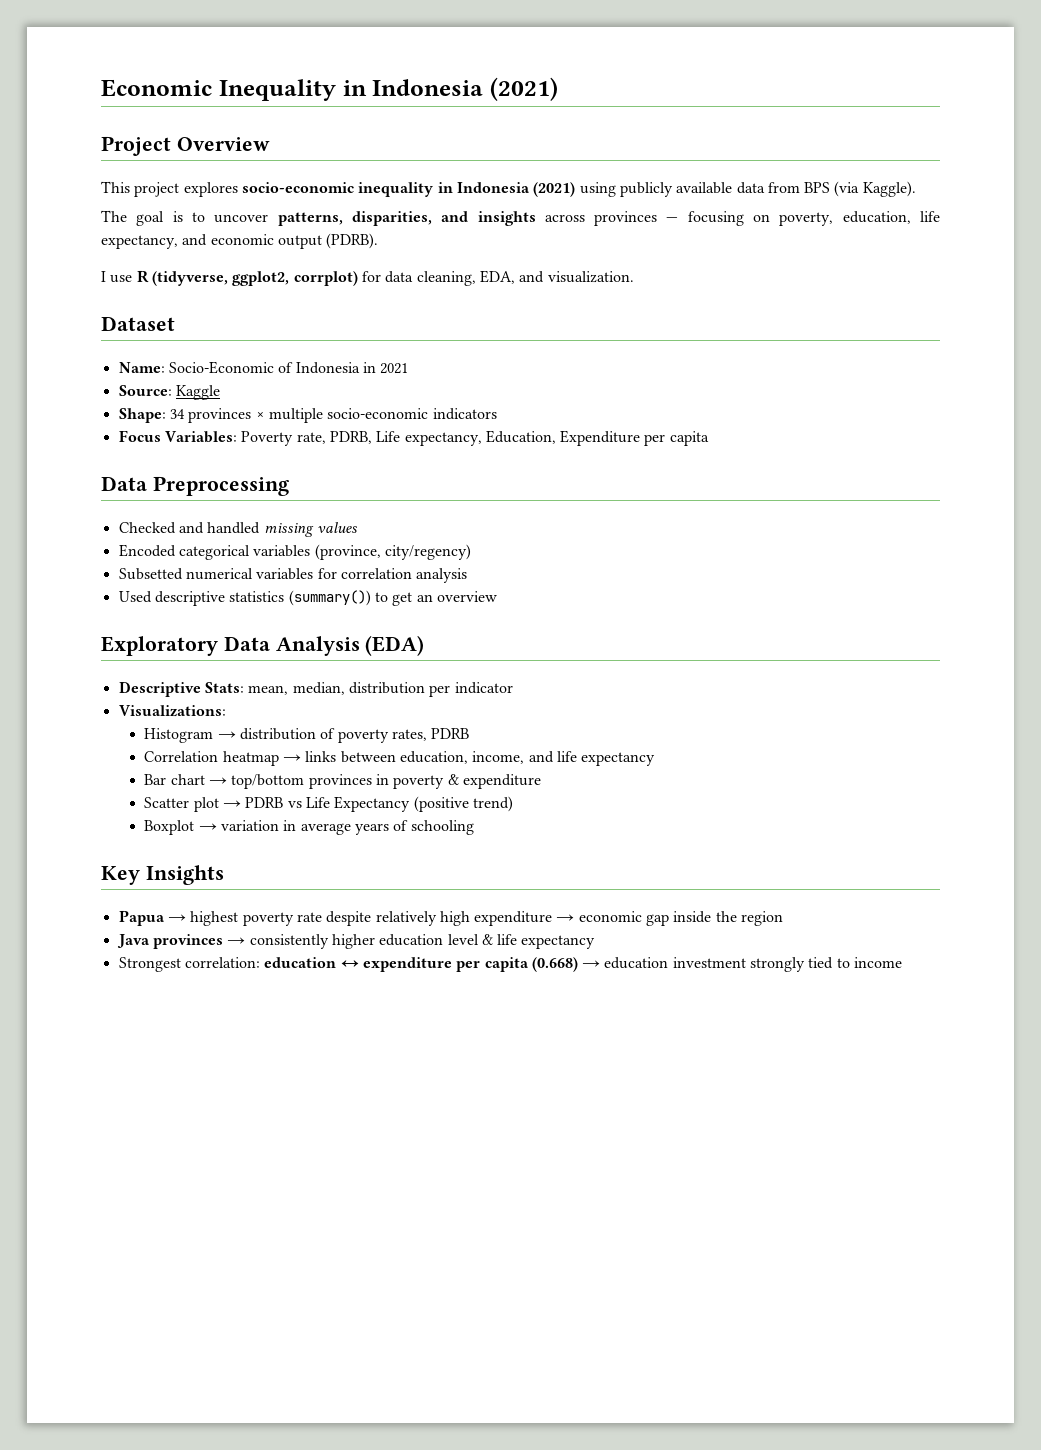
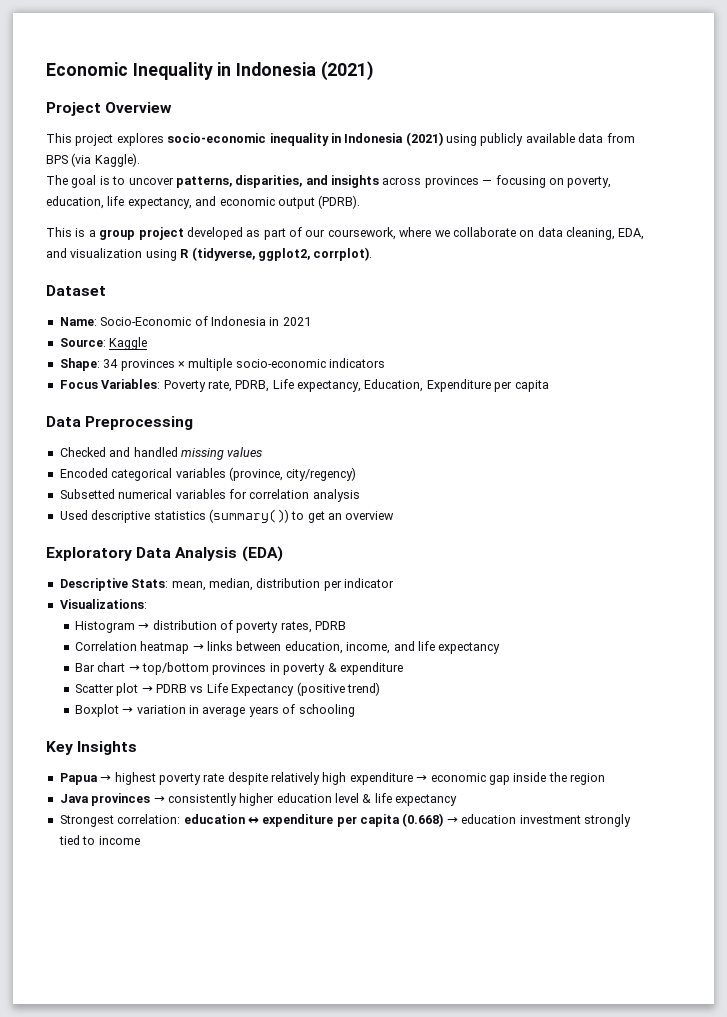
- I use R (tidyverse, ggplot2, corrplot) for data cleaning, EDA, and visualization.
+ This is a group project developed as part of our coursework, where we collaborate on data cleaning, EDA, and visualization using R (tidyverse, ggplot2, corrplot).

